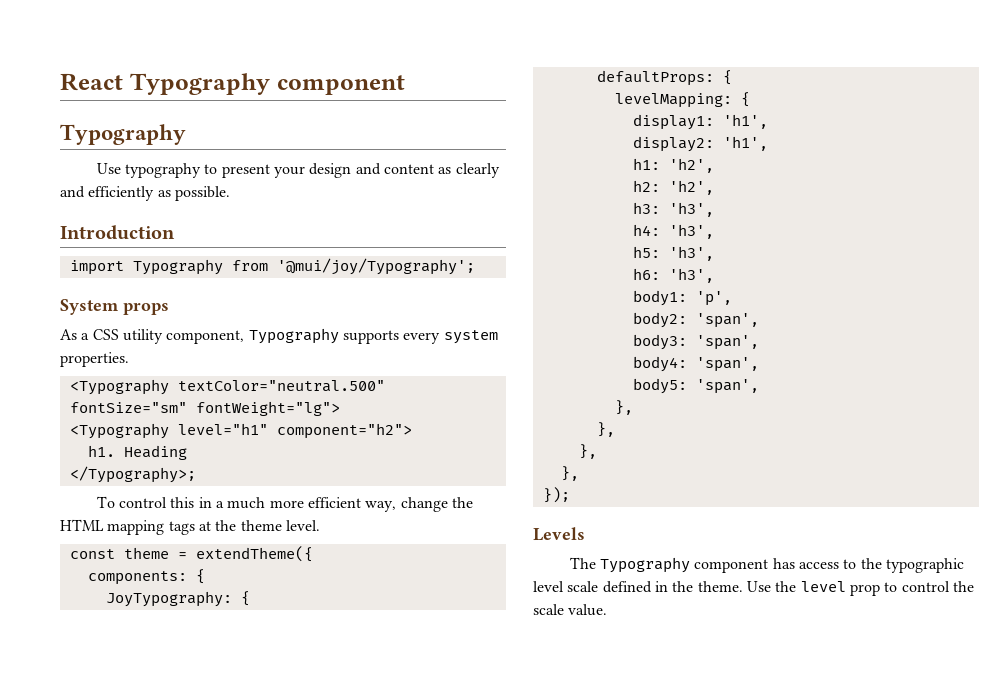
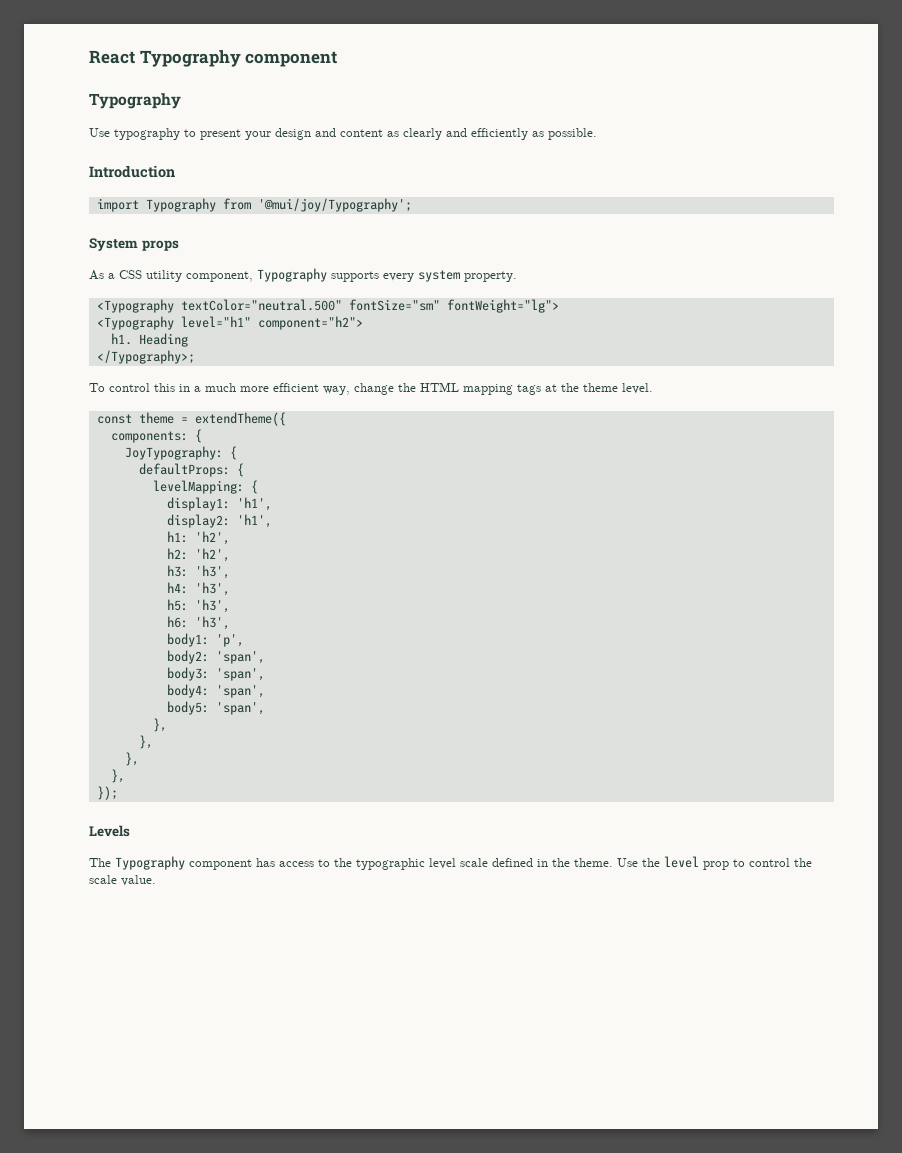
- As a CSS utility component, Typography supports every system properties.
+ As a CSS utility component, Typography supports every system property.

